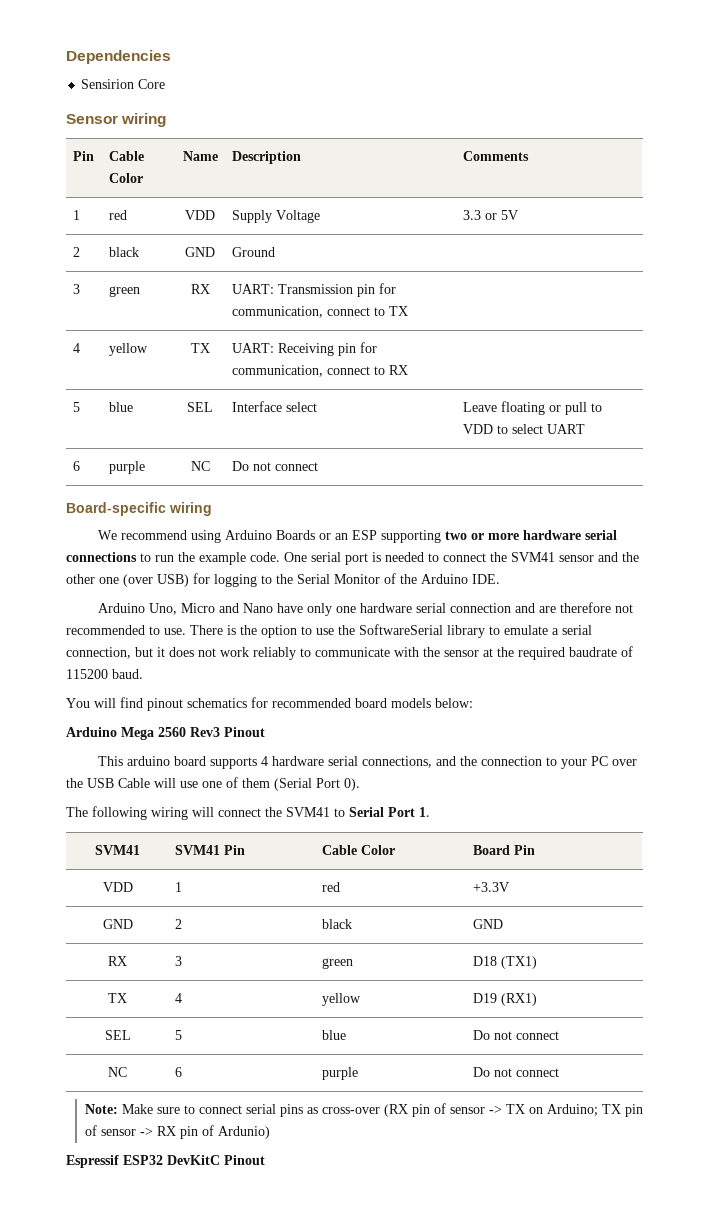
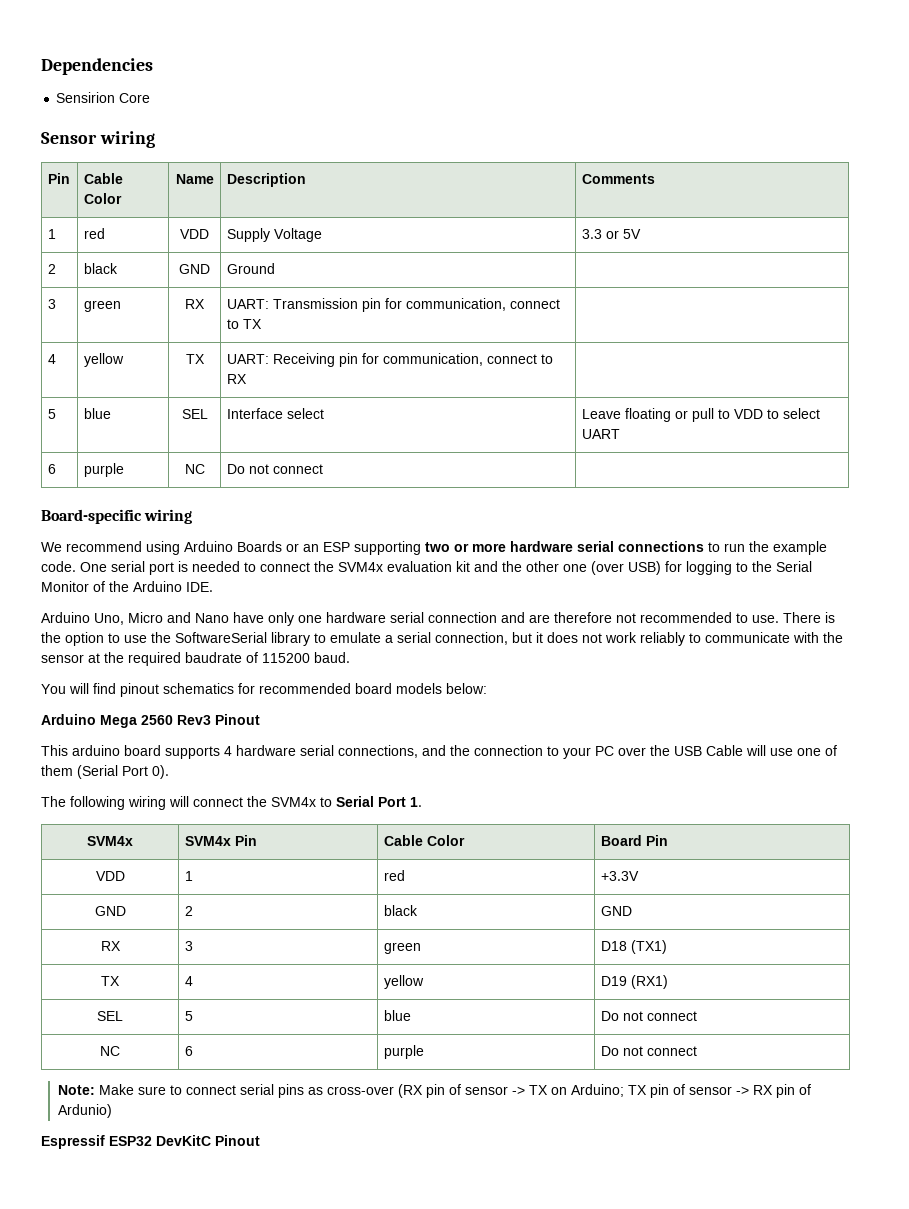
- One serial port is needed to connect the SVM41 sensor and the other one (over USB) for logging to the Serial Monitor of the Arduino IDE.
+ One serial port is needed to connect the SVM4x evaluation kit and the other one (over USB) for logging to the Serial Monitor of the Arduino IDE.
- The following wiring will connect the SVM41 to Serial Port 1.
+ The following wiring will connect the SVM4x to Serial Port 1.
- SVM41 | SVM41 Pin | Cable Color | Board Pin
+ SVM4x | SVM4x Pin | Cable Color | Board Pin

